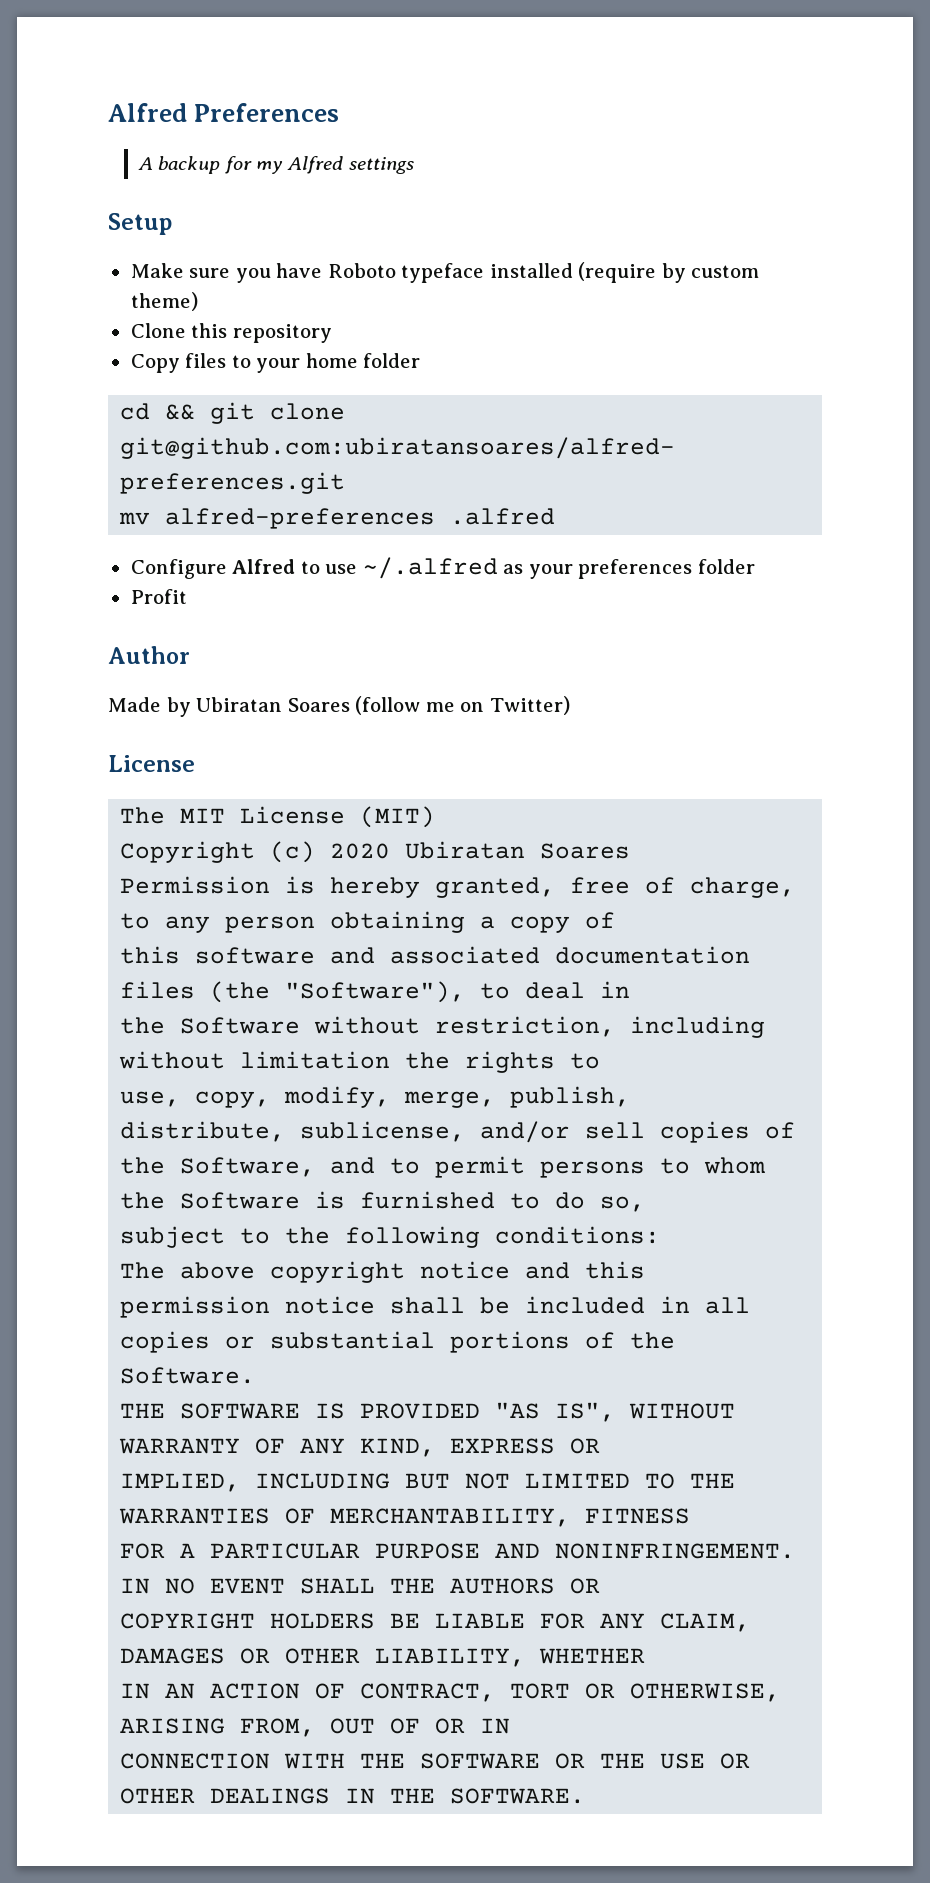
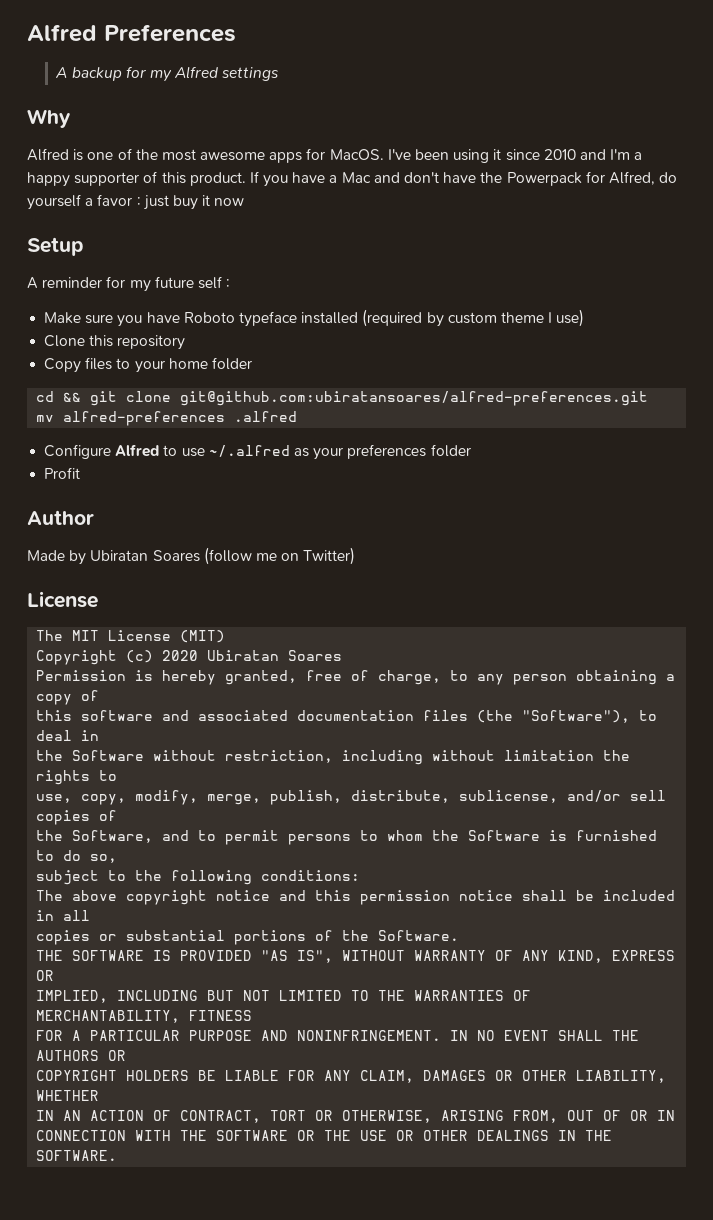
+ Why
+ Alfred is one of the most awesome apps for MacOS. I've been using it since 2010 and I'm a happy supporter of this product. If you have a Mac and don't have the Powerpack for Alfred, do yourself a favor : just buy it now
  Setup
+ A reminder for my future self :
- Make sure you have Roboto typeface installed (require by custom theme)
+ Make sure you have Roboto typeface installed (required by custom theme I use)

